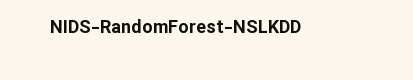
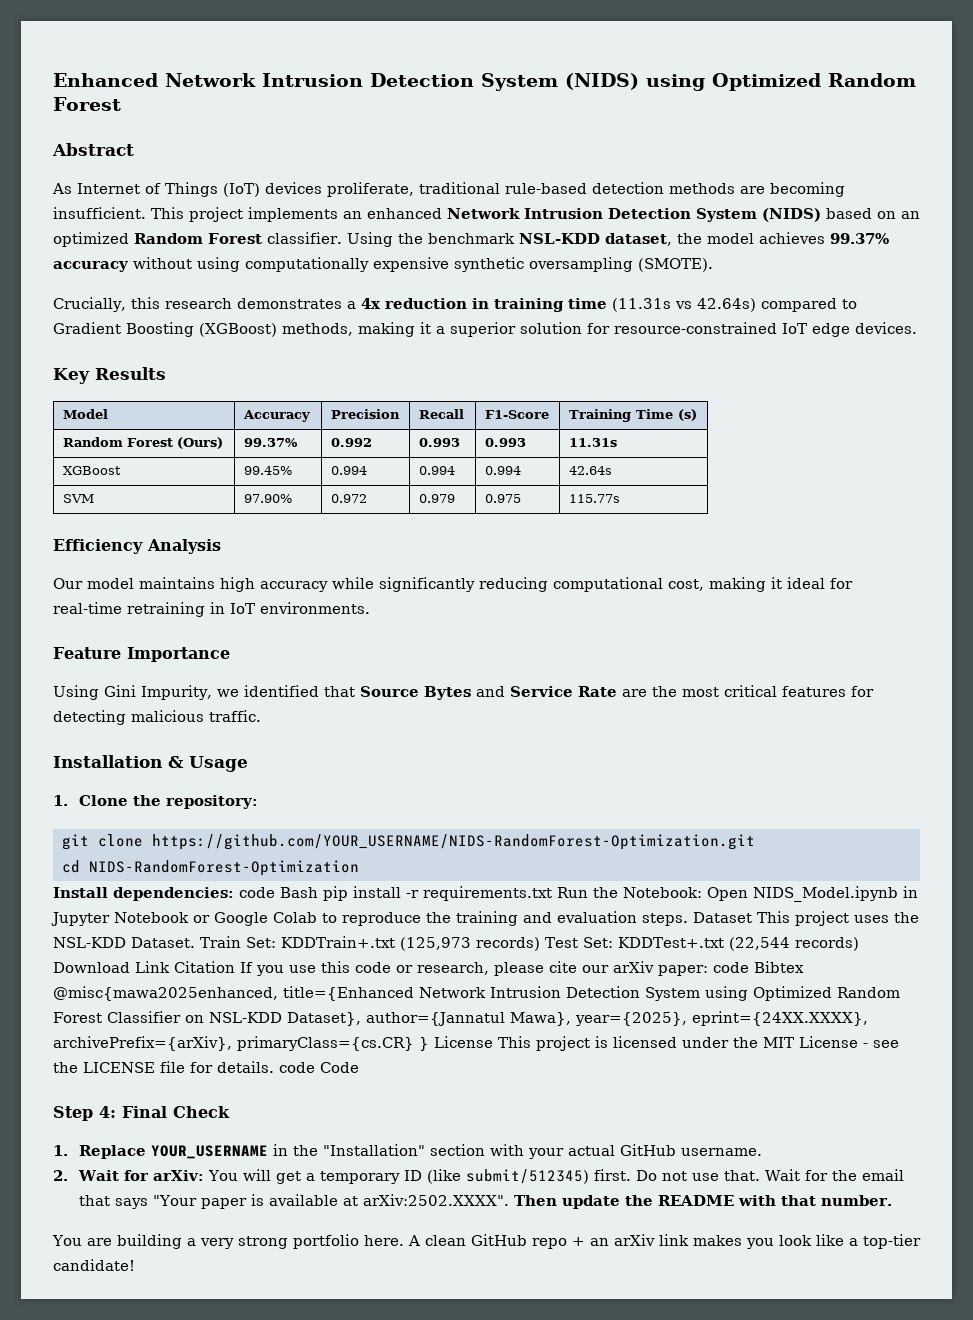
- NIDS-RandomForest-NSLKDD
+ Enhanced Network Intrusion Detection System (NIDS) using Optimized Random Forest
+ Abstract
+ As Internet of Things (IoT) devices proliferate, traditional rule-based detection methods are becoming insufficient. This project implements an enhanced Network Intrusion Detection System (NIDS) based on an optimized Random Forest classifier. Using the benchmark NSL-KDD dataset, the model achieves 99.37% accuracy without using computationally expensive synthetic oversampling (SMOTE).
+ Crucially, this research demonstrates a 4x reduction in training time (11.31s vs 42.64s) compared to Gradient Boosting (XGBoost) methods, making it a superior solution for resource-constrained IoT edge devices.
+ Key Results
+ Model | Accuracy | Precision | Recall | F1-Score | Training Time (s)
+ Random Forest (Ours) | 99.37% | 0.992 | 0.993 | 0.993 | 11.31s
+ XGBoost | 99.45% | 0.994 | 0.994 | 0.994 | 42.64s
+ SVM | 97.90% | 0.972 | 0.979 | 0.975 | 115.77s
+ Efficiency Analysis
+ Our model maintains high accuracy while significantly reducing computational cost, making it ideal for real-time retraining in IoT environments.
+ Feature Importance
+ Using Gini Impurity, we identified that Source Bytes and Service Rate are the most critical features for detecting malicious traffic.
+ Installation & Usage
+ 1. Clone the repository:
+ git clone https://github.com/YOUR_USERNAME/NIDS-RandomForest-Optimization.git
+ cd NIDS-RandomForest-Optimization
+ Install dependencies: code Bash pip install -r requirements.txt Run the Notebook: Open NIDS_Model.ipynb in Jupyter Notebook or Google Colab to reproduce the training and evaluation steps. Dataset This project uses the NSL-KDD Dataset. Train Set: KDDTrain+.txt (125,973 records) Test Set: KDDTest+.txt (22,544 records) Download Link Citation If you use this code or research, please cite our arXiv paper: code Bibtex @misc{mawa2025enhanced, title={Enhanced Network Intrusion Detection System using Optimized Random Forest Classifier on NSL-KDD Dataset}, author={Jannatul Mawa}, year={2025}, eprint={24XX.XXXX}, archivePrefix={arXiv}, primaryClass={cs.CR} } License This project is licensed under the MIT License - see the LICENSE file for details. code Code
+ Step 4: Final Check
+ 1. Replace YOUR_USERNAME in the "Installation" section with your actual GitHub username.
+ 2. Wait for arXiv: You will get a temporary ID (like submit/512345) first. Do not use that. Wait for the email that says "Your paper is available at arXiv:2502.XXXX". Then update the README with that number.
+ You are building a very strong portfolio here. A clean GitHub repo + an arXiv link makes you look like a top-tier candidate!

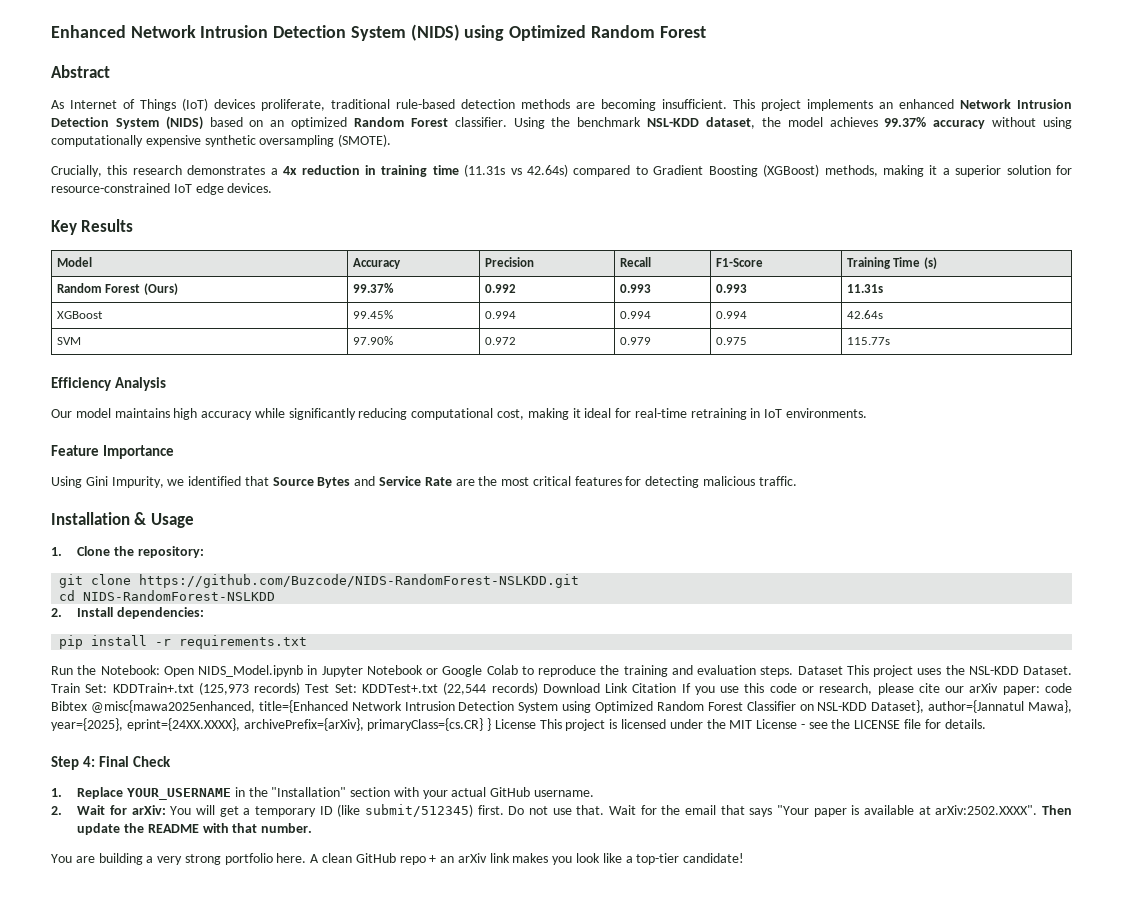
- git clone https://github.com/YOUR_USERNAME/NIDS-RandomForest-Optimization.git
+ git clone https://github.com/Buzcode/NIDS-RandomForest-NSLKDD.git
- cd NIDS-RandomForest-Optimization
- Install dependencies: code Bash pip install -r requirements.txt Run the Notebook: Open NIDS_Model.ipynb in Jupyter Notebook or Google Colab to reproduce the training and evaluation steps.
+ cd NIDS-RandomForest-NSLKDD
+ 2. Install dependencies:
+ pip install -r requirements.txt
+ Run the Notebook: Open NIDS_Model.ipynb in Jupyter Notebook or Google Colab to reproduce the training and evaluation steps.
- code Bibtex @misc{mawa2025enhanced, title={Enhanced Network Intrusion Detection System using Optimized Random Forest Classifier on NSL-KDD Dataset}, author={Jannatul Mawa}, year={2025}, eprint={24XX.XXXX}, archivePrefix={arXiv}, primaryClass={cs.CR} } License This project is licensed under the MIT License - see the LICENSE file for details. code Code
+ code Bibtex @misc{mawa2025enhanced, title={Enhanced Network Intrusion Detection System using Optimized Random Forest Classifier on NSL-KDD Dataset}, author={Jannatul Mawa}, year={2025}, eprint={24XX.XXXX}, archivePrefix={arXiv}, primaryClass={cs.CR} } License This project is licensed under the MIT License - see the LICENSE file for details.

